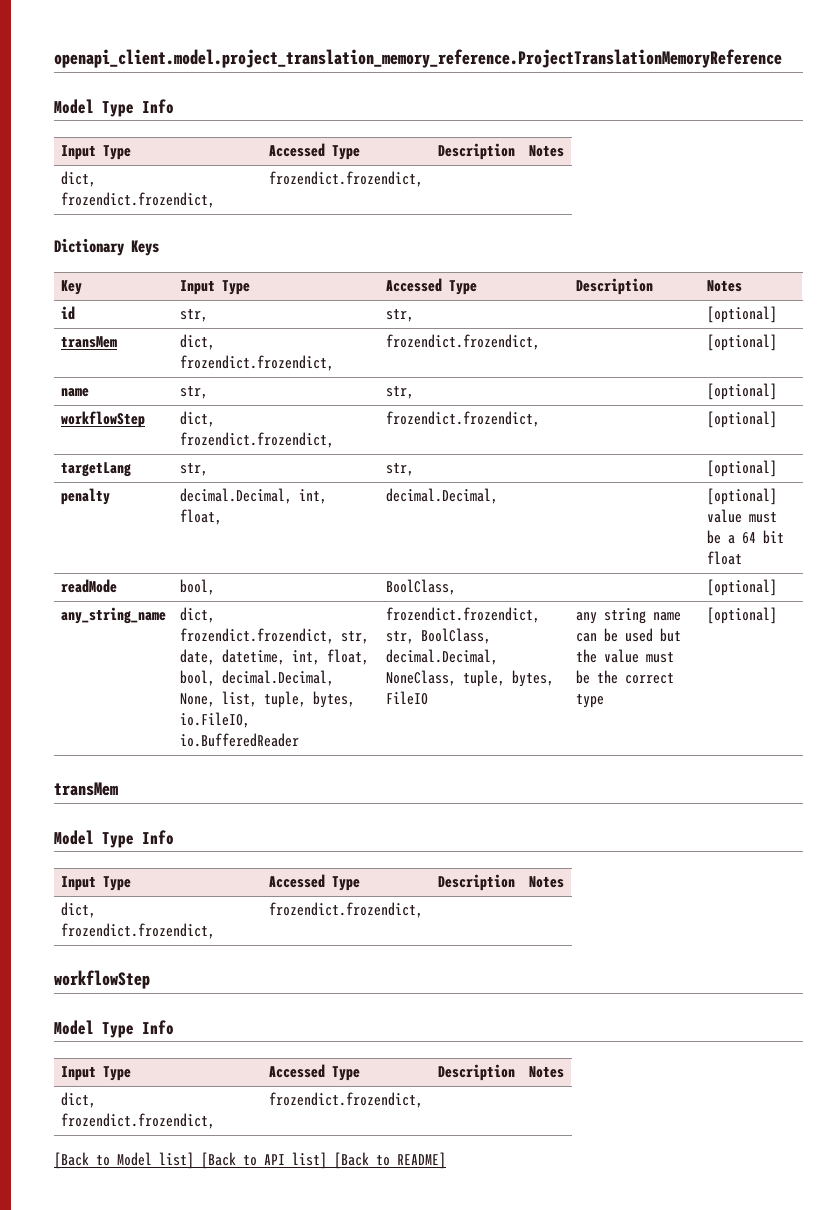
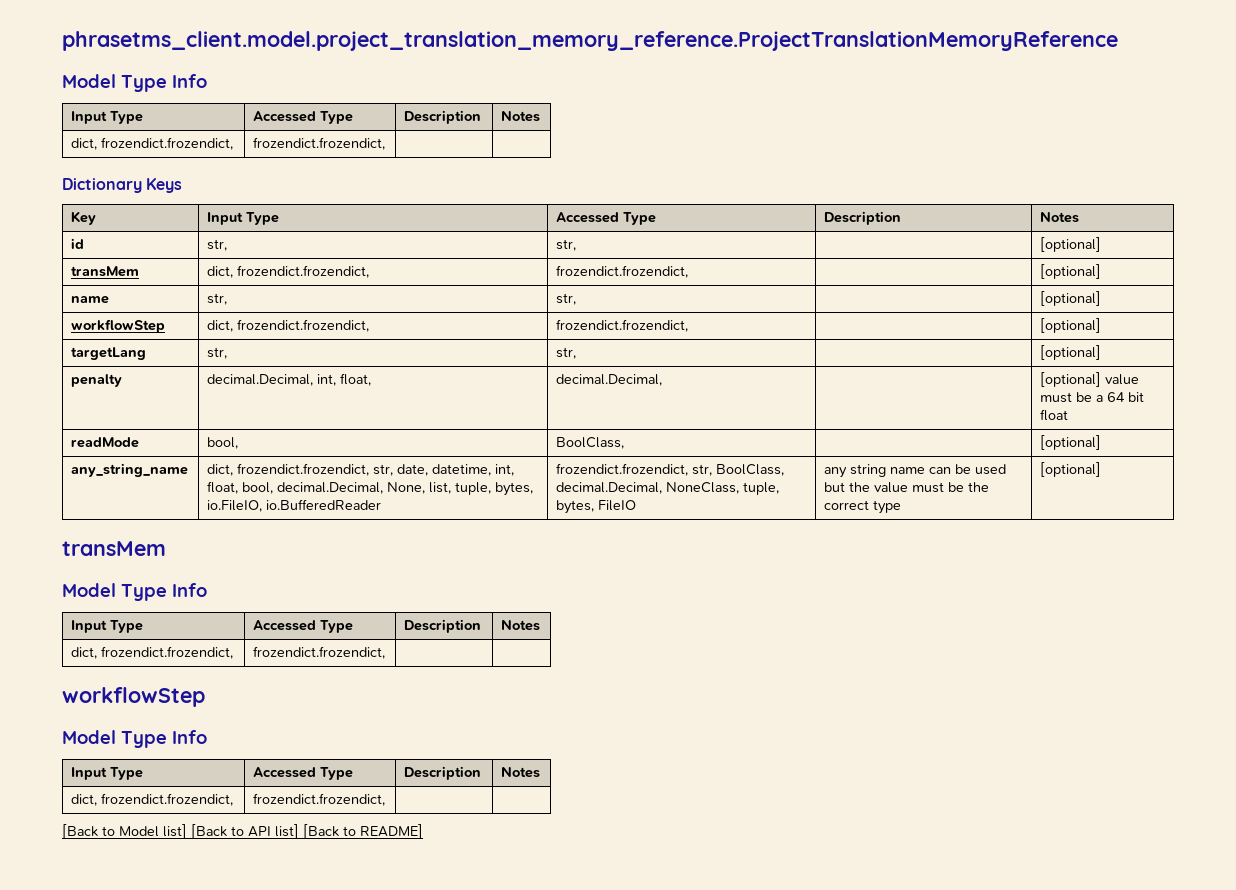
- openapi_client.model.project_translation_memory_reference.ProjectTranslationMemoryReference
+ phrasetms_client.model.project_translation_memory_reference.ProjectTranslationMemoryReference

